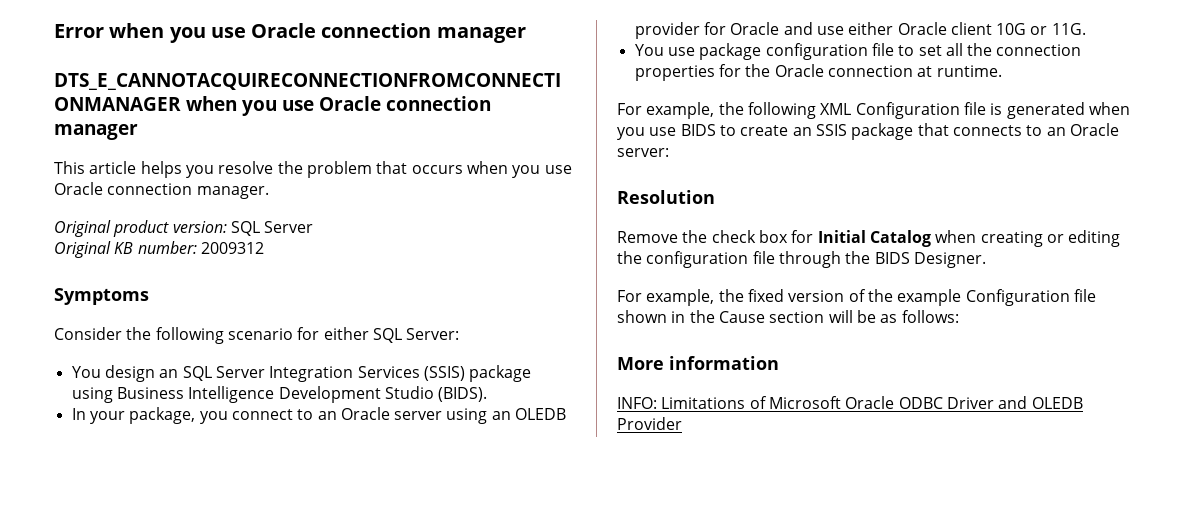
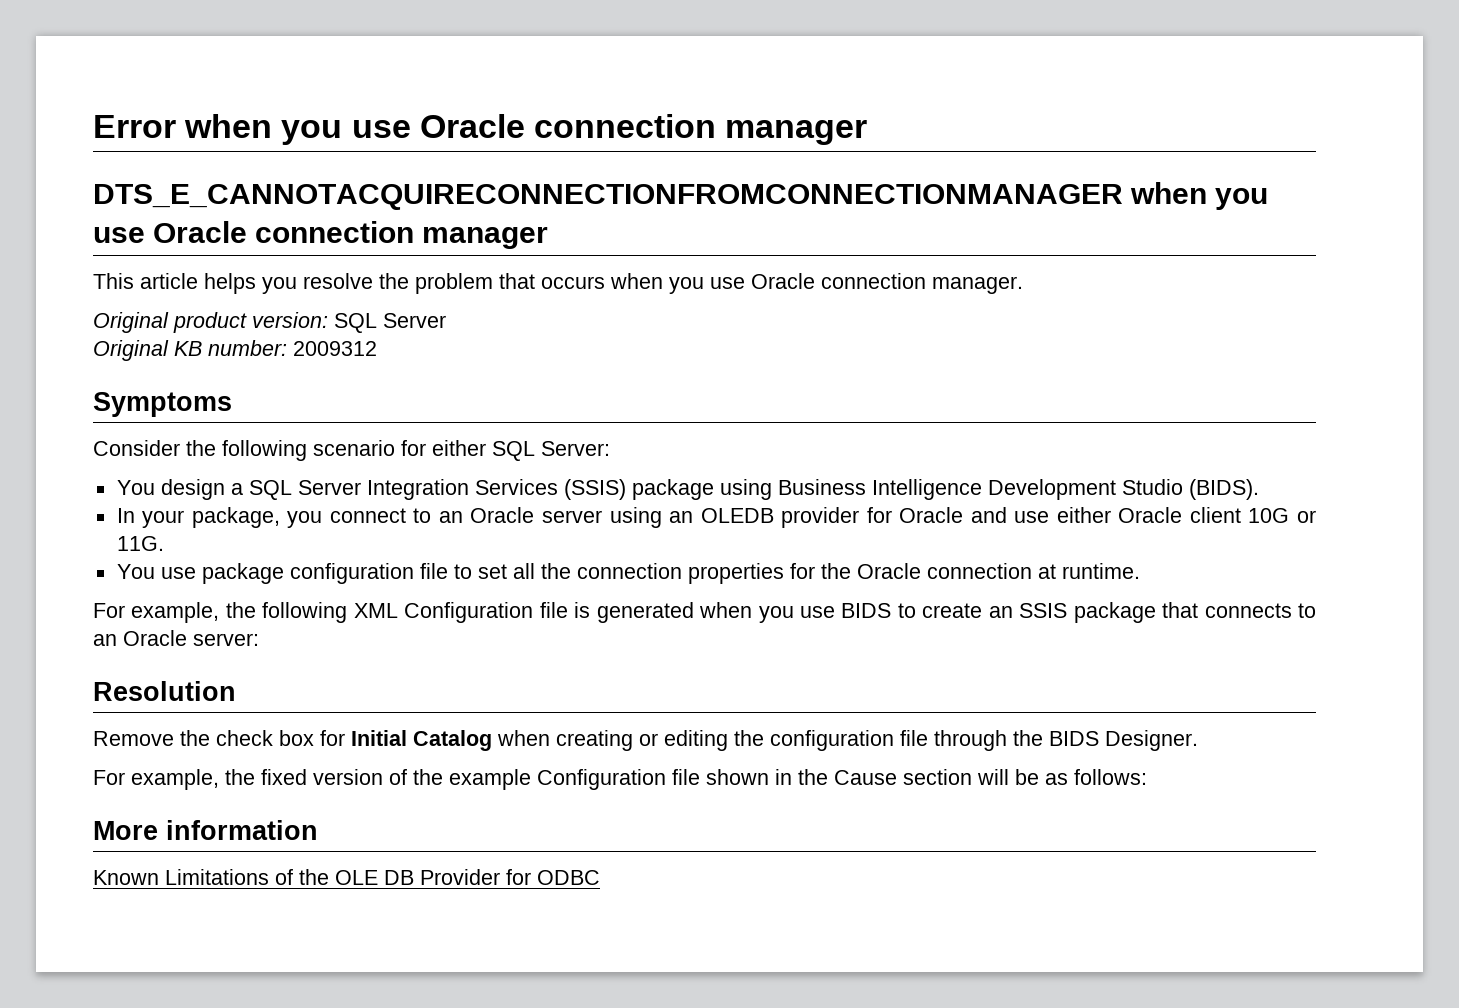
- You design an SQL Server Integration Services (SSIS) package using Business Intelligence Development Studio (BIDS).
+ You design a SQL Server Integration Services (SSIS) package using Business Intelligence Development Studio (BIDS).
- INFO: Limitations of Microsoft Oracle ODBC Driver and OLEDB Provider
+ Known Limitations of the OLE DB Provider for ODBC

